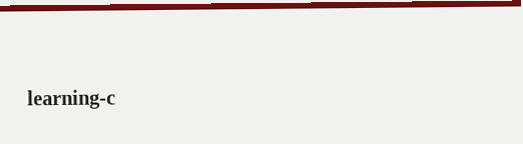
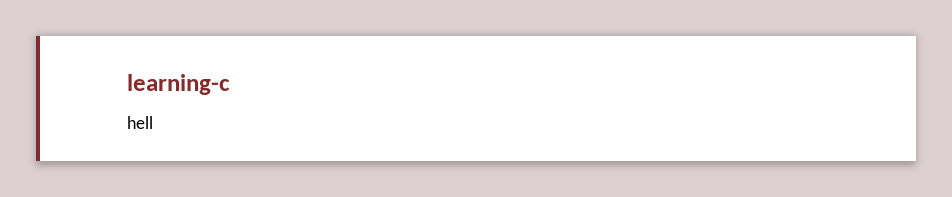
+ hell

